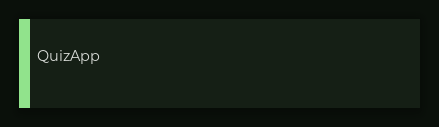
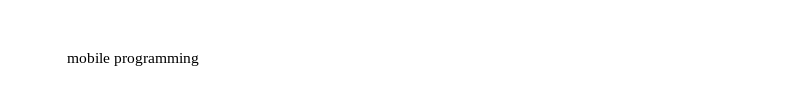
- QuizApp
+ mobile programming

